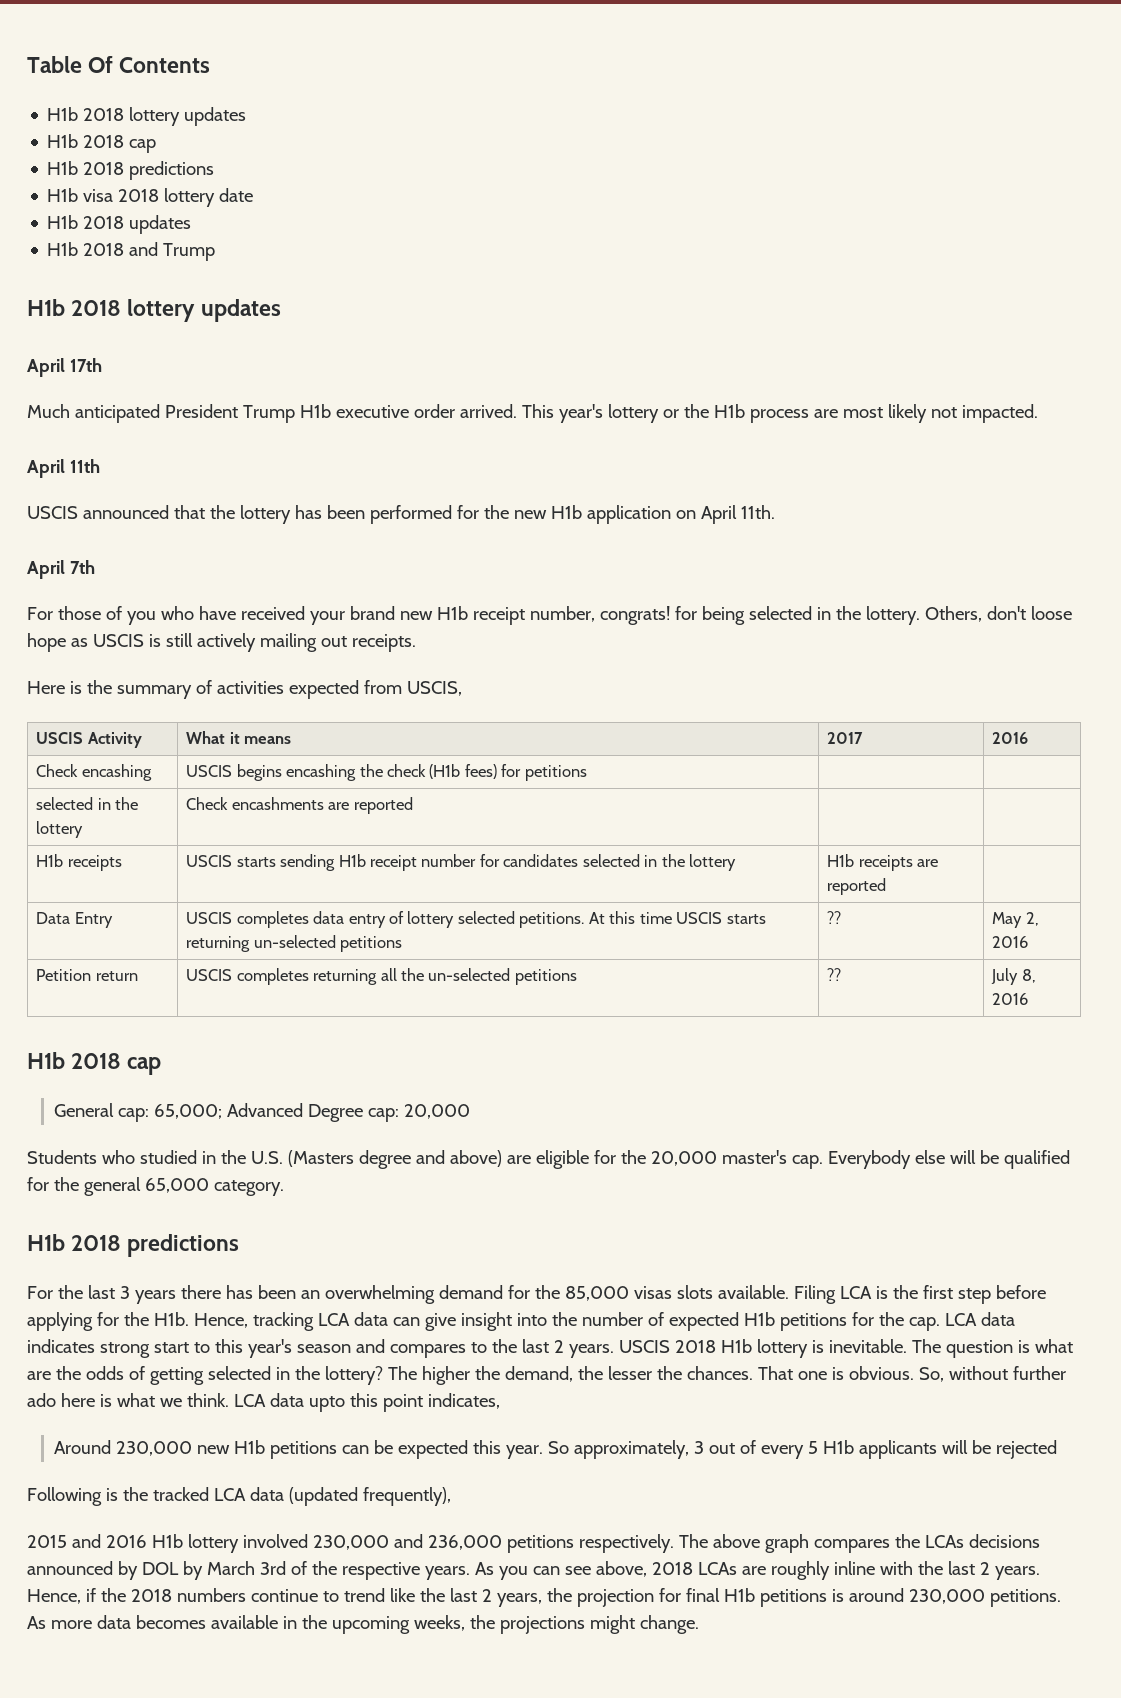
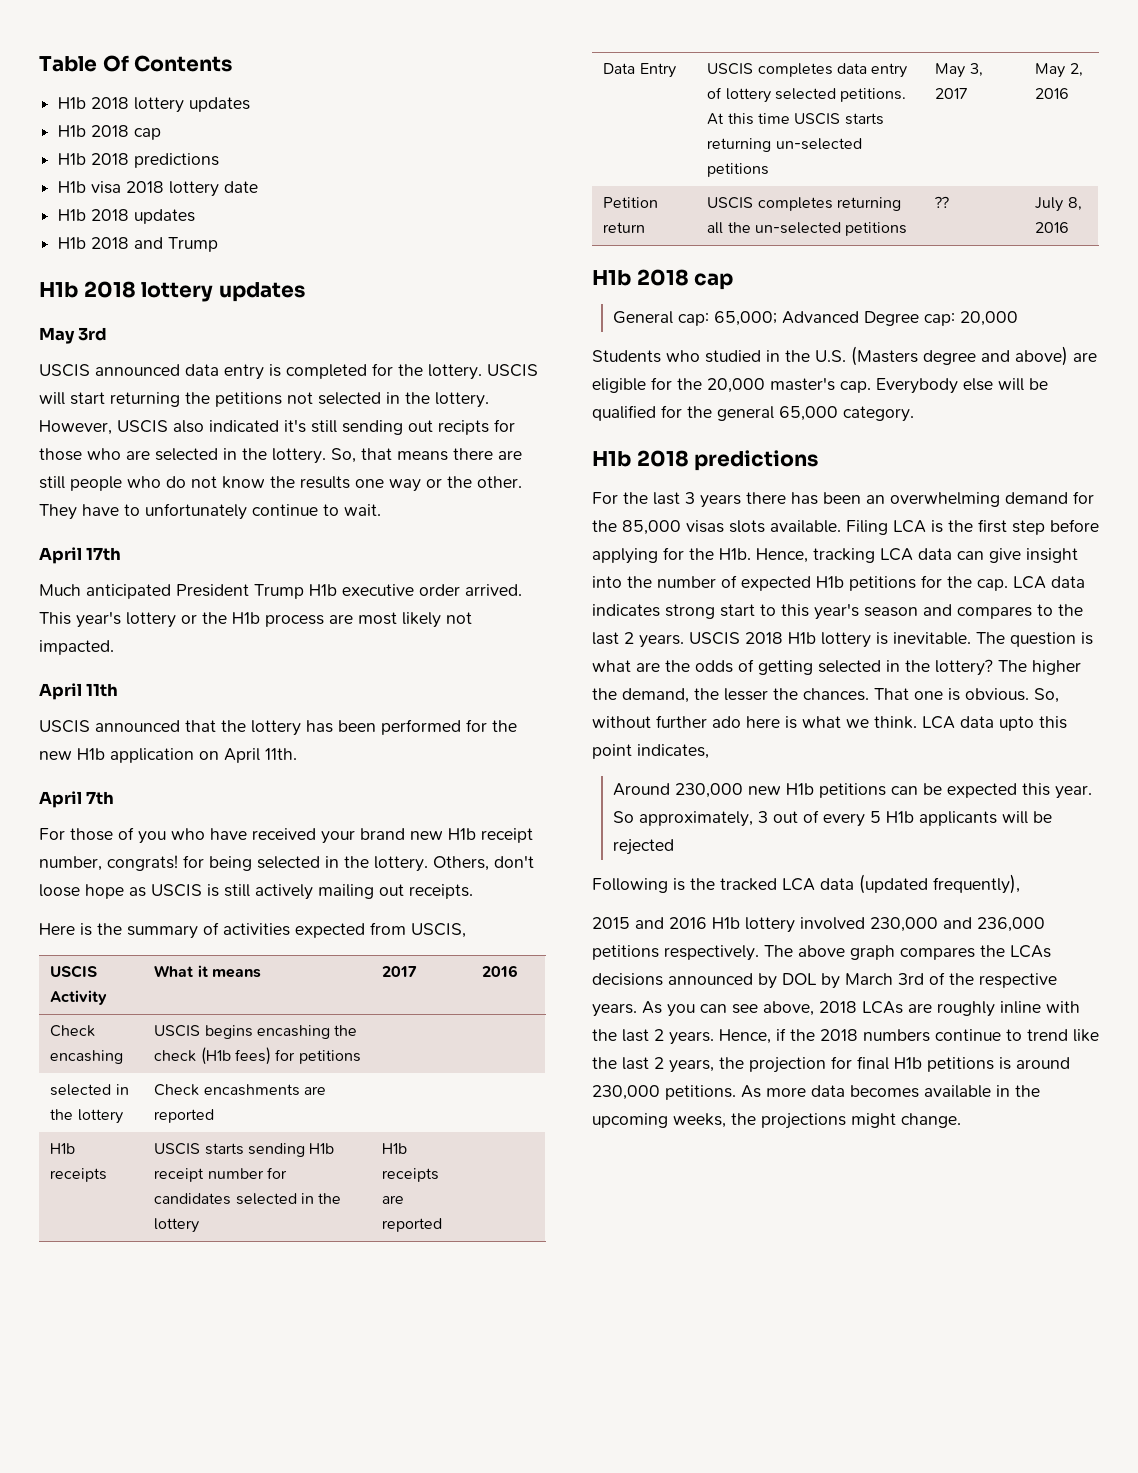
+ May 3rd
+ USCIS announced data entry is completed for the lottery. USCIS will start returning the petitions not selected in the lottery. However, USCIS also indicated it's still sending out recipts for those who are selected in the lottery. So, that means there are still people who do not know the results one way or the other. They have to unfortunately continue to wait.
- Data Entry | USCIS completes data entry of lottery selected petitions. At this time USCIS starts returning un-selected petitions | ?? | May 2, 2016
+ Data Entry | USCIS completes data entry of lottery selected petitions. At this time USCIS starts returning un-selected petitions | May 3, 2017 | May 2, 2016

